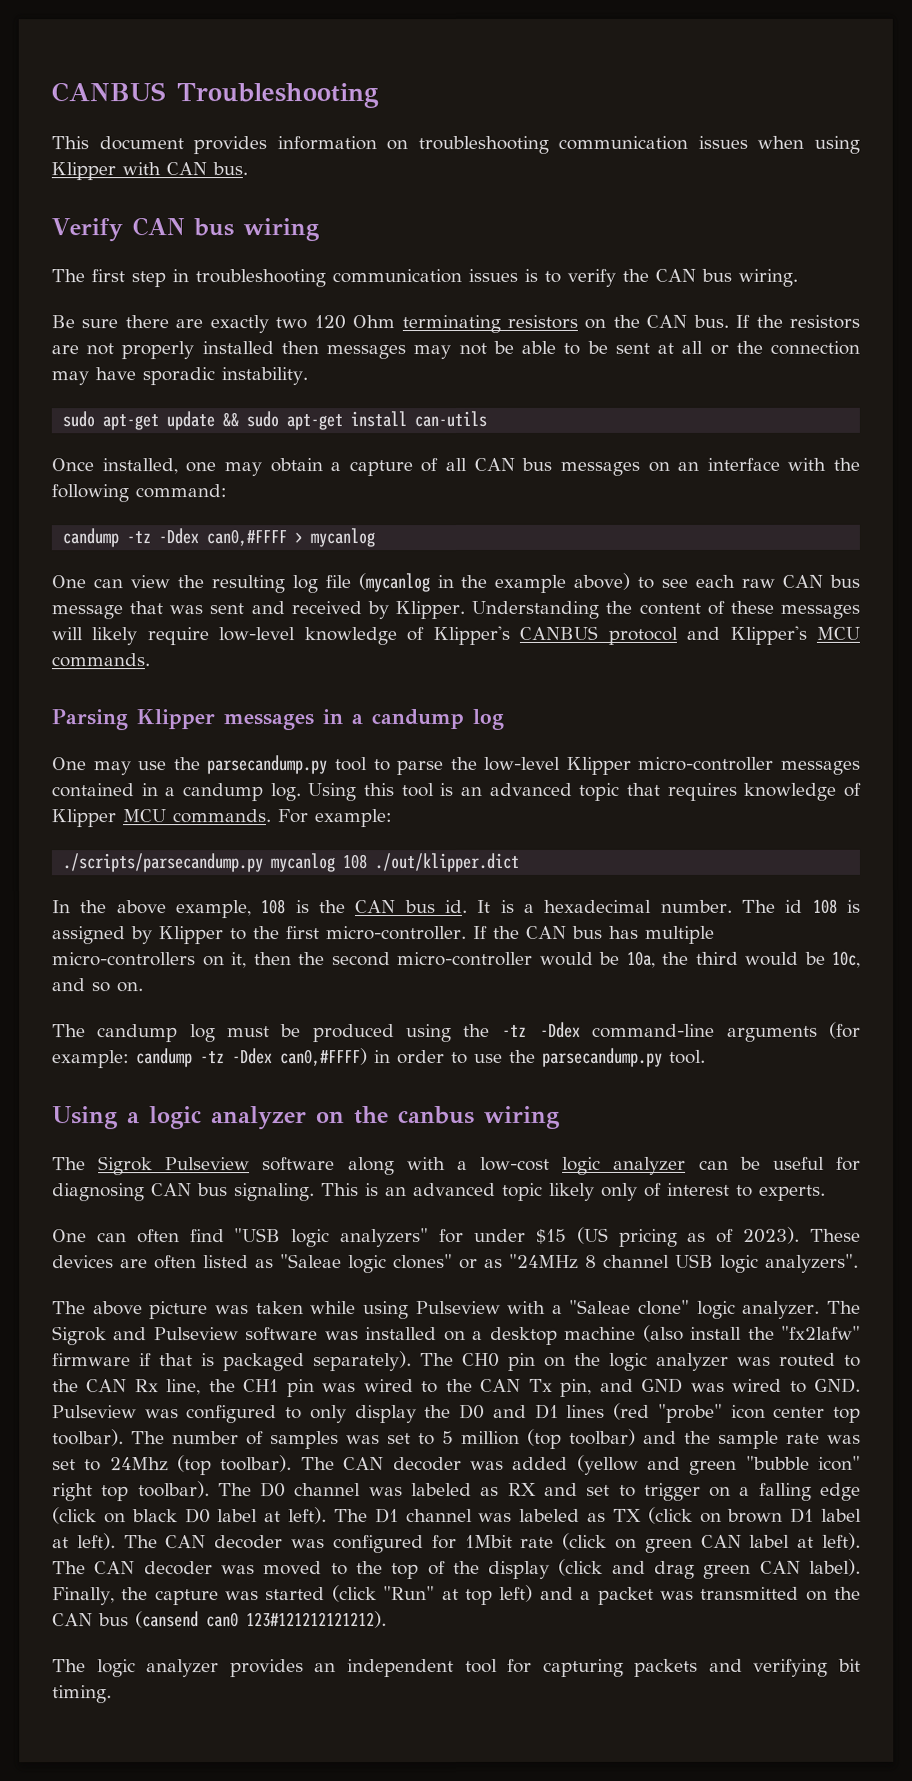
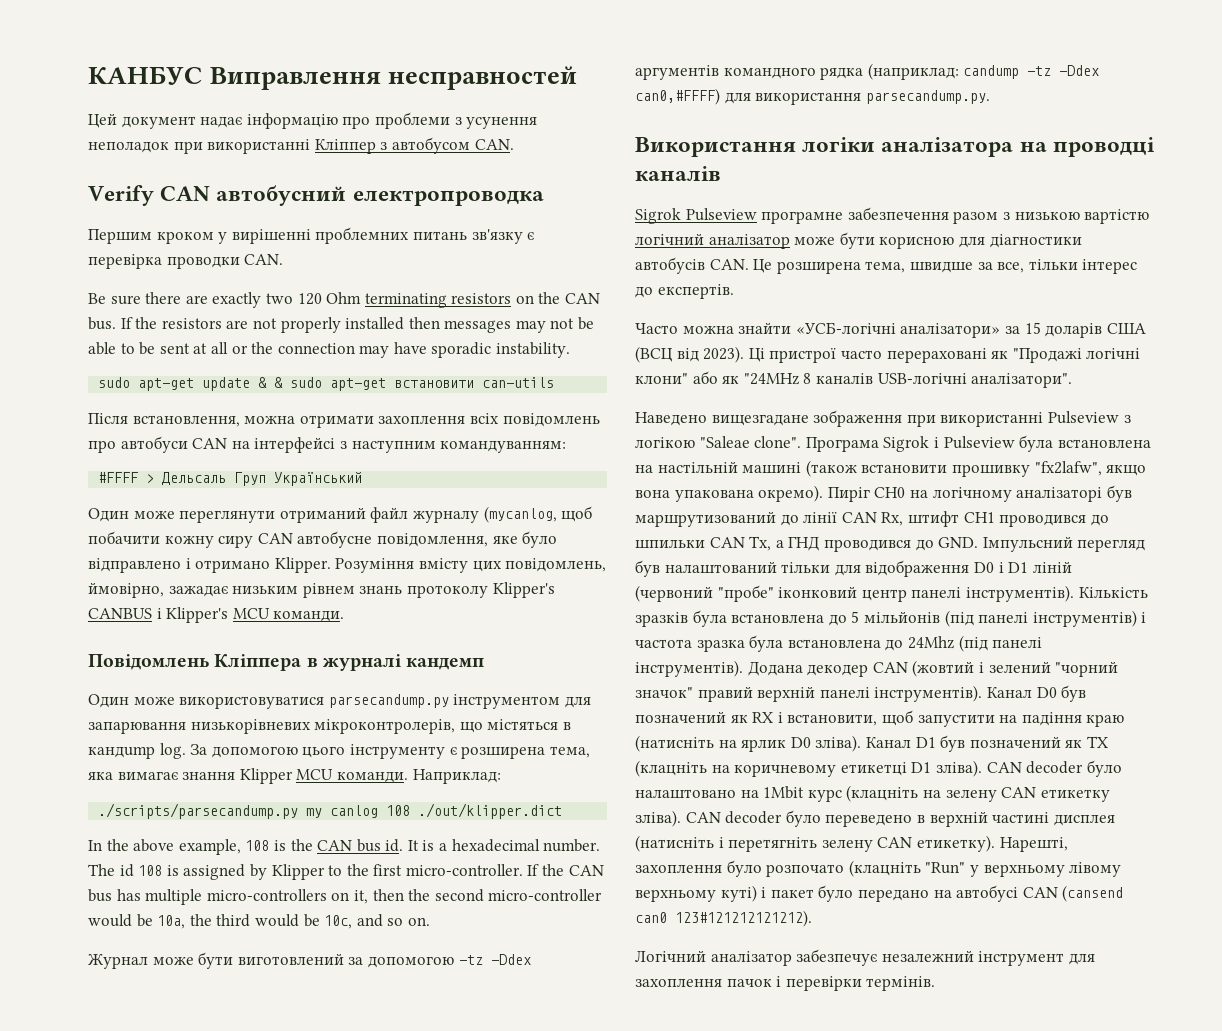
- CANBUS Troubleshooting
- This document provides information on troubleshooting communication issues when using Klipper with CAN bus.
- Verify CAN bus wiring
- The first step in troubleshooting communication issues is to verify the CAN bus wiring.
+ КАНБУС Виправлення несправностей
+ Цей документ надає інформацію про проблеми з усунення неполадок при використанні Кліппер з автобусом CAN.
+ Verify CAN автобусний електропроводка
+ Першим кроком у вирішенні проблемних питань зв'язку є перевірка проводки CAN.
- sudo apt-get update && sudo apt-get install can-utils
+ sudo apt-get update & & sudo apt-get встановити can-utils
- Once installed, one may obtain a capture of all CAN bus messages on an interface with the following command:
- candump -tz -Ddex can0,#FFFF > mycanlog
- One can view the resulting log file (mycanlog in the example above) to see each raw CAN bus message that was sent and received by Klipper. Understanding the content of these messages will likely require low-level knowledge of Klipper's CANBUS protocol and Klipper's MCU commands.
- Parsing Klipper messages in a candump log
- One may use the parsecandump.py tool to parse the low-level Klipper micro-controller messages contained in a candump log. Using this tool is an advanced topic that requires knowledge of Klipper MCU commands. For example:
+ Після встановлення, можна отримати захоплення всіх повідомлень про автобуси CAN на інтерфейсі з наступним командуванням:
+ #FFFF > Дельсаль Груп Український
+ Один може переглянути отриманий файл журналу (mycanlog, щоб побачити кожну сиру CAN автобусне повідомлення, яке було відправлено і отримано Klipper. Розуміння вмісту цих повідомлень, ймовірно, зажадає низьким рівнем знань протоколу Klipper's CANBUS і Klipper's MCU команди.
+ Повідомлень Кліппера в журналі кандемп
+ Один може використовуватися parsecandump.py інструментом для запарювання низькорівневих мікроконтролерів, що містяться в кандump log. За допомогою цього інструменту є розширена тема, яка вимагає знання Klipper MCU команди. Наприклад:
- ./scripts/parsecandump.py mycanlog 108 ./out/klipper.dict
+ ./scripts/parsecandump.py my canlog 108 ./out/klipper.dict
- The candump log must be produced using the -tz -Ddex command-line arguments (for example: candump -tz -Ddex can0,#FFFF) in order to use the parsecandump.py tool.
- Using a logic analyzer on the canbus wiring
- The Sigrok Pulseview software along with a low-cost logic analyzer can be useful for diagnosing CAN bus signaling. This is an advanced topic likely only of interest to experts.
- One can often find "USB logic analyzers" for under $15 (US pricing as of 2023). These devices are often listed as "Saleae logic clones" or as "24MHz 8 channel USB logic analyzers".
- The above picture was taken while using Pulseview with a "Saleae clone" logic analyzer. The Sigrok and Pulseview software was installed on a desktop machine (also install the "fx2lafw" firmware if that is packaged separately). The CH0 pin on the logic analyzer was routed to the CAN Rx line, the CH1 pin was wired to the CAN Tx pin, and GND was wired to GND. Pulseview was configured to only display the D0 and D1 lines (red "probe" icon center top toolbar). The number of samples was set to 5 million (top toolbar) and the sample rate was set to 24Mhz (top toolbar). The CAN decoder was added (yellow and green "bubble icon" right top toolbar). The D0 channel was labeled as RX and set to trigger on a falling edge (click on black D0 label at left). The D1 channel was labeled as TX (click on brown D1 label at left). The CAN decoder was configured for 1Mbit rate (click on green CAN label at left). The CAN decoder was moved to the top of the display (click and drag green CAN label). Finally, the capture was started (click "Run" at top left) and a packet was transmitted on the CAN bus (cansend can0 123#121212121212).
- The logic analyzer provides an independent tool for capturing packets and verifying bit timing.
+ Журнал може бути виготовлений за допомогою -tz -Ddex аргументів командного рядка (наприклад: candump -tz -Ddex can0,#FFFF) для використання parsecandump.py.
+ Використання логіки аналізатора на проводці каналів
+ Sigrok Pulseview програмне забезпечення разом з низькою вартістю логічний аналізатор може бути корисною для діагностики автобусів CAN. Це розширена тема, швидше за все, тільки інтерес до експертів.
+ Часто можна знайти «УСБ-логічні аналізатори» за 15 доларів США (ВСЦ від 2023). Ці пристрої часто перераховані як "Продажі логічні клони" або як "24MHz 8 каналів USB-логічні аналізатори".
+ Наведено вищезгадане зображення при використанні Pulseview з логікою "Saleae clone". Програма Sigrok і Pulseview була встановлена на настільній машині (також встановити прошивку "fx2lafw", якщо вона упакована окремо). Пиріг CH0 на логічному аналізаторі був маршрутизований до лінії CAN Rx, штифт CH1 проводився до шпильки CAN Tx, а ГНД проводився до GND. Імпульсний перегляд був налаштований тільки для відображення D0 і D1 ліній (червоний "пробе" іконковий центр панелі інструментів). Кількість зразків була встановлена до 5 мільйонів (під панелі інструментів) і частота зразка була встановлена до 24Mhz (під панелі інструментів). Додана декодер CAN (жовтий і зелений "чорний значок" правий верхній панелі інструментів). Канал D0 був позначений як RX і встановити, щоб запустити на падіння краю (натисніть на ярлик D0 зліва). Канал D1 був позначений як TX (клацніть на коричневому етикетці D1 зліва). CAN decoder було налаштовано на 1Mbit курс (клацніть на зелену CAN етикетку зліва). CAN decoder було переведено в верхній частині дисплея (натисніть і перетягніть зелену CAN етикетку). Нарешті, захоплення було розпочато (клацніть "Run" у верхньому лівому верхньому куті) і пакет було передано на автобусі CAN (cansend can0 123#121212121212).
+ Логічний аналізатор забезпечує незалежний інструмент для захоплення пачок і перевірки термінів.

